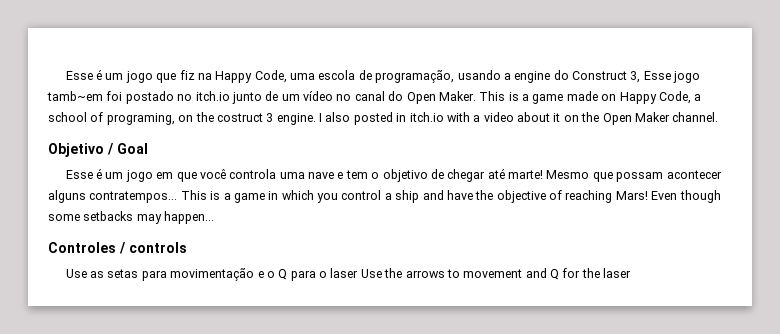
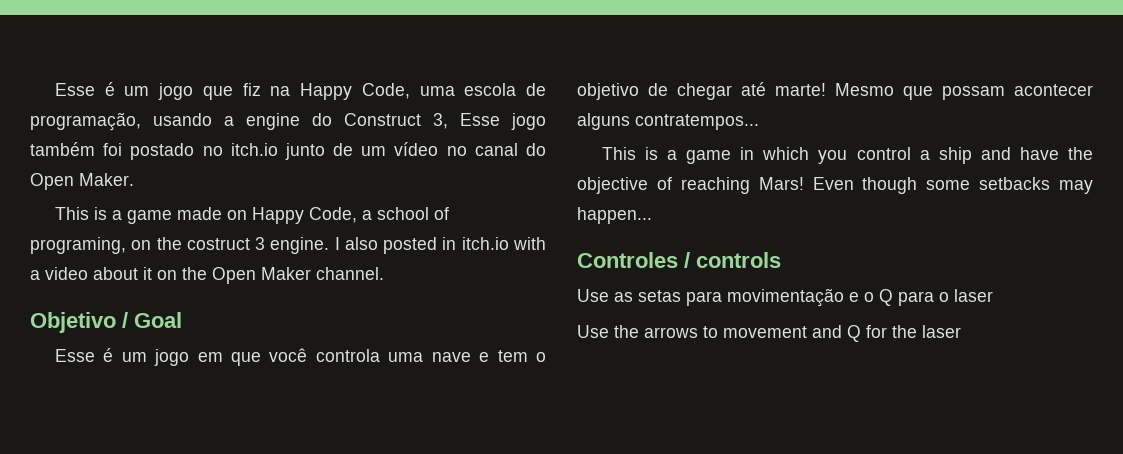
- Esse é um jogo que fiz na Happy Code, uma escola de programação, usando a engine do Construct 3, Esse jogo tamb~em foi postado no itch.io junto de um vídeo no canal do Open Maker. This is a game made on Happy Code, a school of programing, on the costruct 3 engine.
+ Esse é um jogo que fiz na Happy Code, uma escola de programação, usando a engine do Construct 3, Esse jogo também foi postado no itch.io junto de um vídeo no canal do Open Maker.
+ This is a game made on Happy Code, a school of programing, on the costruct 3 engine.
- Mesmo que possam acontecer alguns contratempos... This is a game in which you control a ship and have the objective of reaching Mars!
+ Mesmo que possam acontecer alguns contratempos...
+ This is a game in which you control a ship and have the objective of reaching Mars!
- Use as setas para movimentação e o Q para o laser Use the arrows to movement and Q for the laser
+ Use as setas para movimentação e o Q para o laser
+ Use the arrows to movement and Q for the laser

